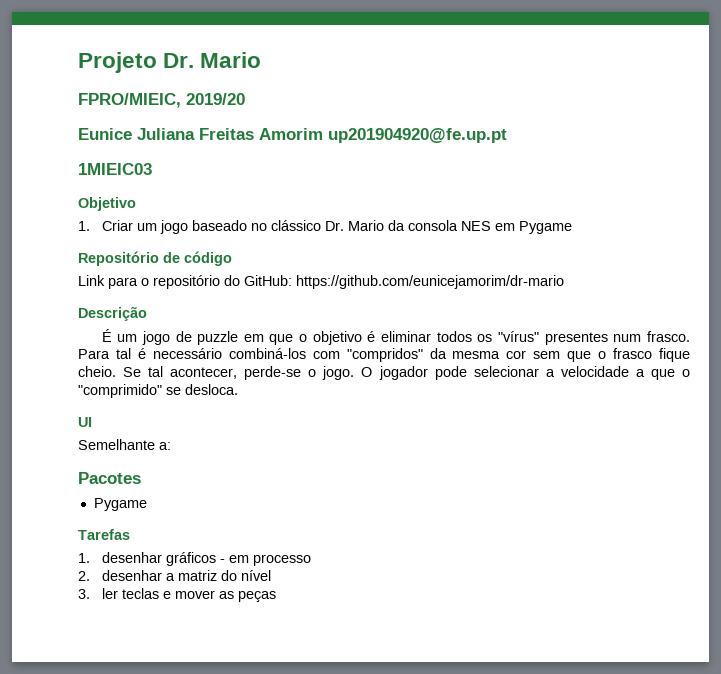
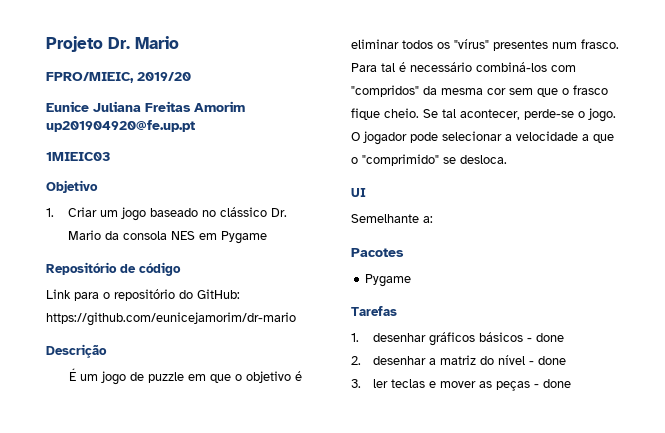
- 1. desenhar gráficos - em processo
+ 1. desenhar gráficos básicos - done
- 2. desenhar a matriz do nível
+ 2. desenhar a matriz do nível - done
- 3. ler teclas e mover as peças
+ 3. ler teclas e mover as peças - done

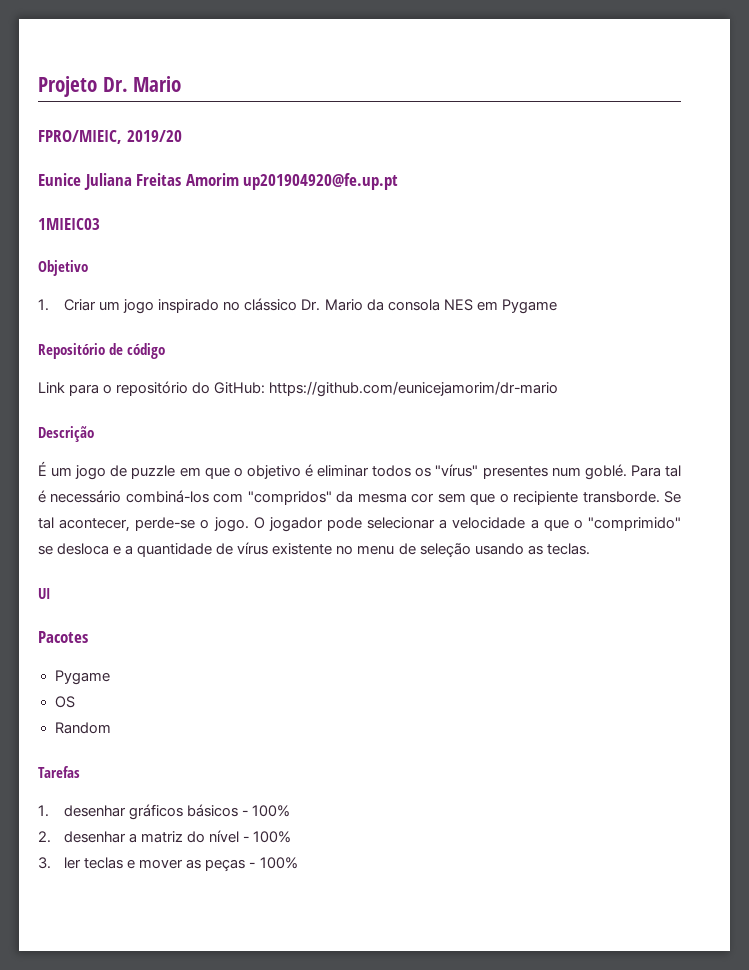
- 1. Criar um jogo baseado no clássico Dr. Mario da consola NES em Pygame
+ 1. Criar um jogo inspirado no clássico Dr. Mario da consola NES em Pygame
- É um jogo de puzzle em que o objetivo é eliminar todos os "vírus" presentes num frasco.
+ É um jogo de puzzle em que o objetivo é eliminar todos os "vírus" presentes num goblé.
- Para tal é necessário combiná-los com "compridos" da mesma cor sem que o frasco fique cheio.
+ Para tal é necessário combiná-los com "compridos" da mesma cor sem que o recipiente transborde.
- O jogador pode selecionar a velocidade a que o "comprimido" se desloca.
+ O jogador pode selecionar a velocidade a que o "comprimido" se desloca e a quantidade de vírus existente no menu de seleção usando as teclas.
- Semelhante a:
+ OS
+ Random
- 1. desenhar gráficos básicos - done
+ 1. desenhar gráficos básicos - 100%
- 2. desenhar a matriz do nível - done
+ 2. desenhar a matriz do nível - 100%
- 3. ler teclas e mover as peças - done
+ 3. ler teclas e mover as peças - 100%

